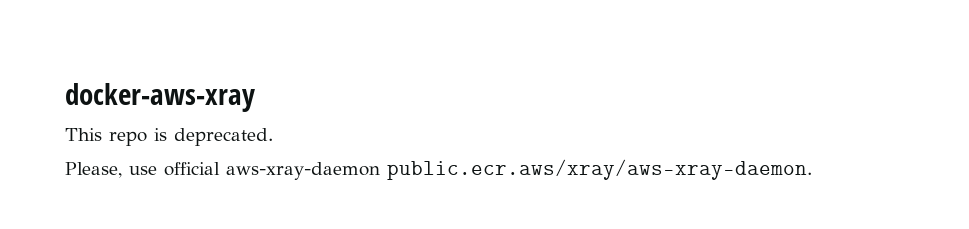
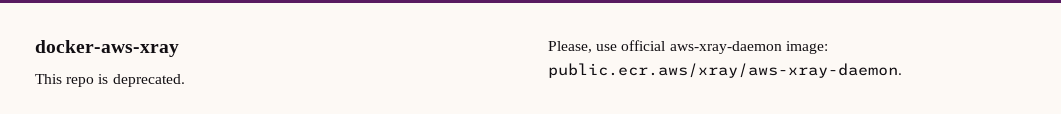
- Please, use official aws-xray-daemon public.ecr.aws/xray/aws-xray-daemon.
+ Please, use official aws-xray-daemon image: public.ecr.aws/xray/aws-xray-daemon.

